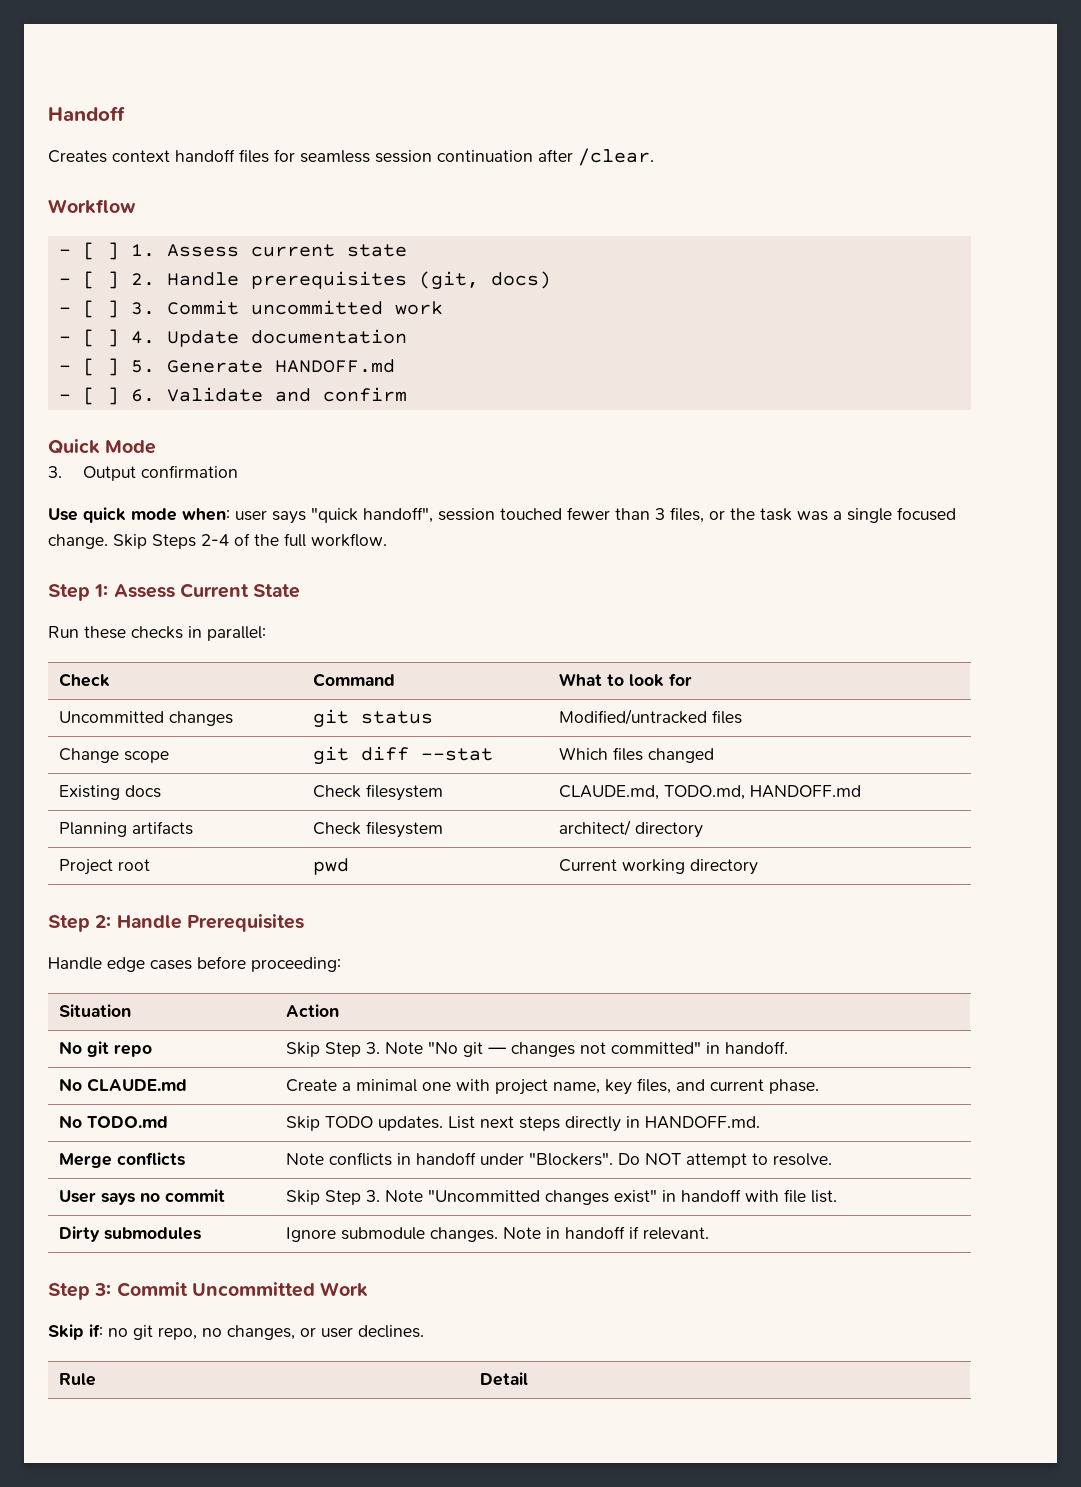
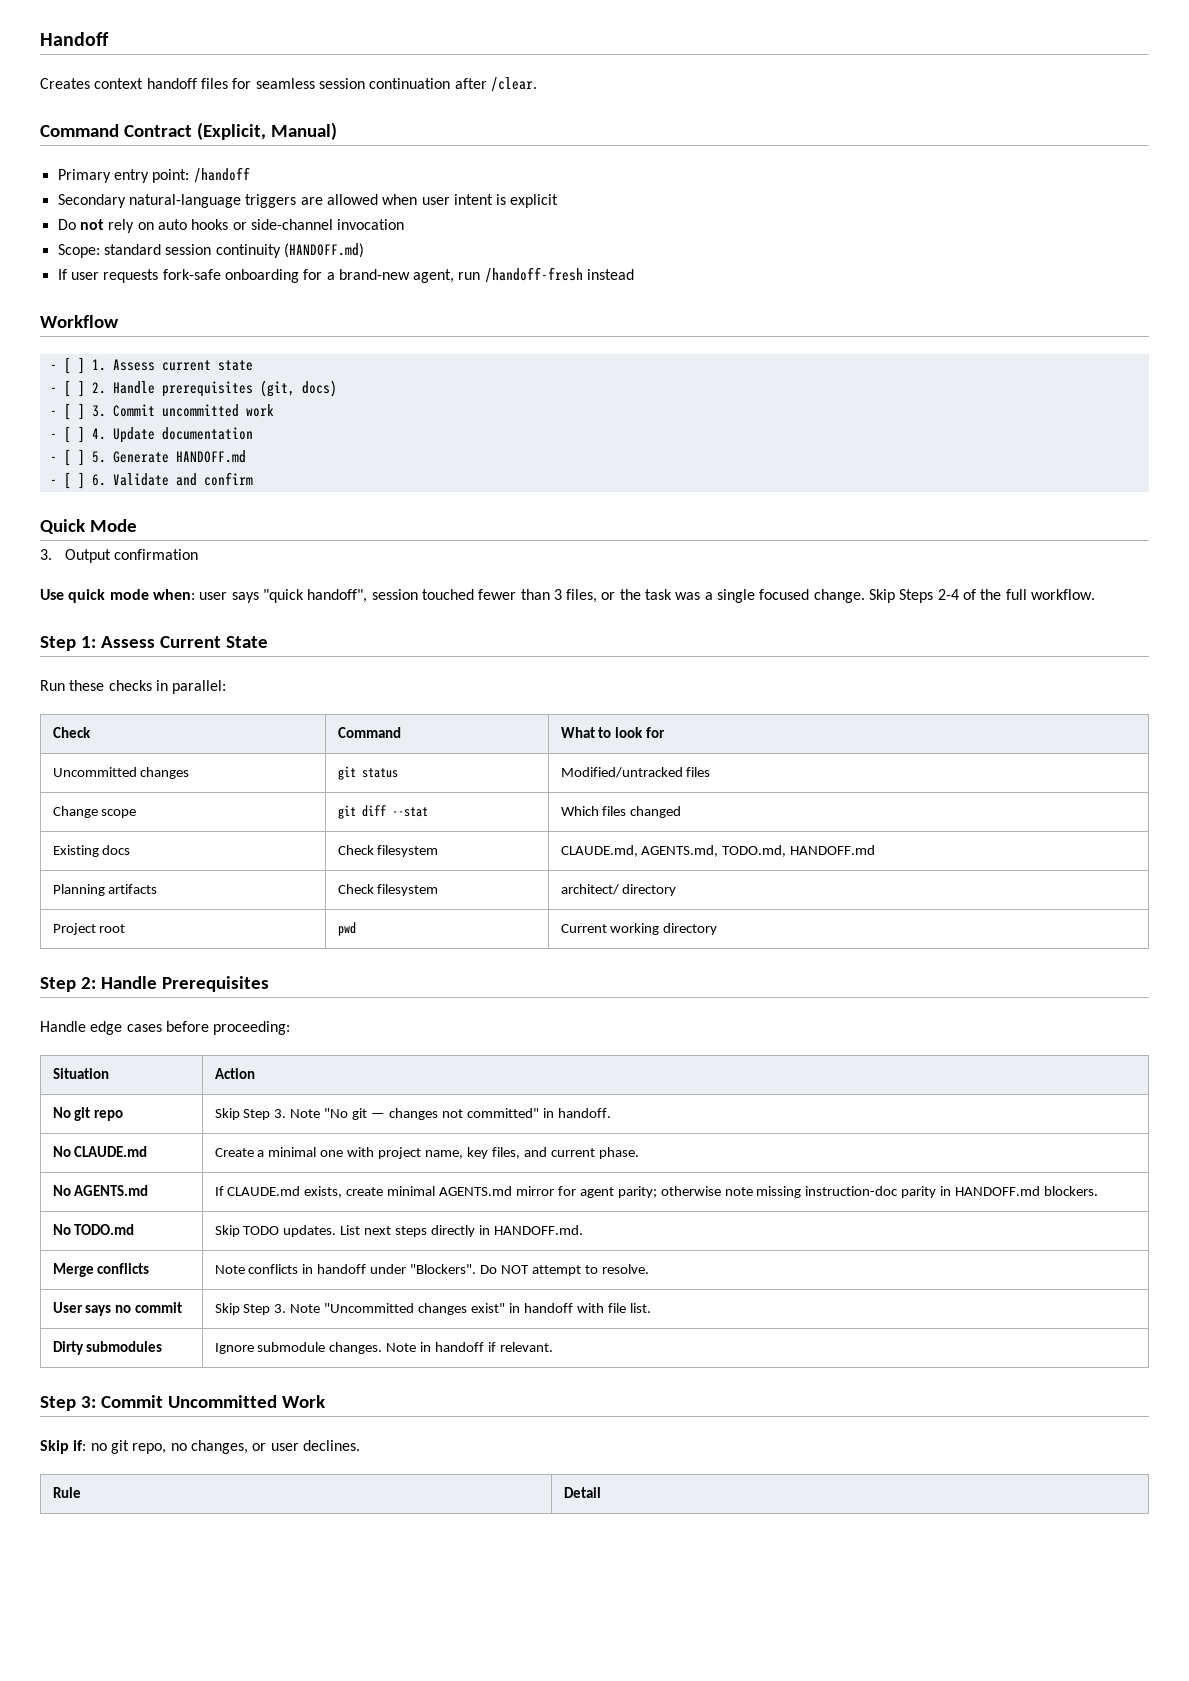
+ Command Contract (Explicit, Manual)
+ Primary entry point: /handoff
+ Secondary natural-language triggers are allowed when user intent is explicit
+ Do not rely on auto hooks or side-channel invocation
+ Scope: standard session continuity (HANDOFF.md)
+ If user requests fork-safe onboarding for a brand-new agent, run /handoff-fresh instead
- Existing docs | Check filesystem | CLAUDE.md, TODO.md, HANDOFF.md
+ Existing docs | Check filesystem | CLAUDE.md, AGENTS.md, TODO.md, HANDOFF.md
+ No AGENTS.md | If CLAUDE.md exists, create minimal AGENTS.md mirror for agent parity; otherwise note missing instruction-doc parity in HANDOFF.md blockers.

